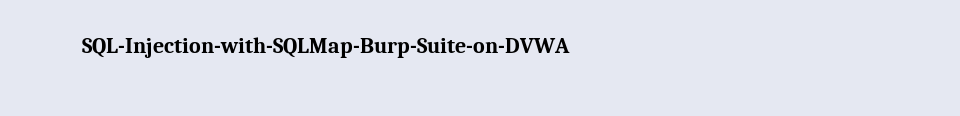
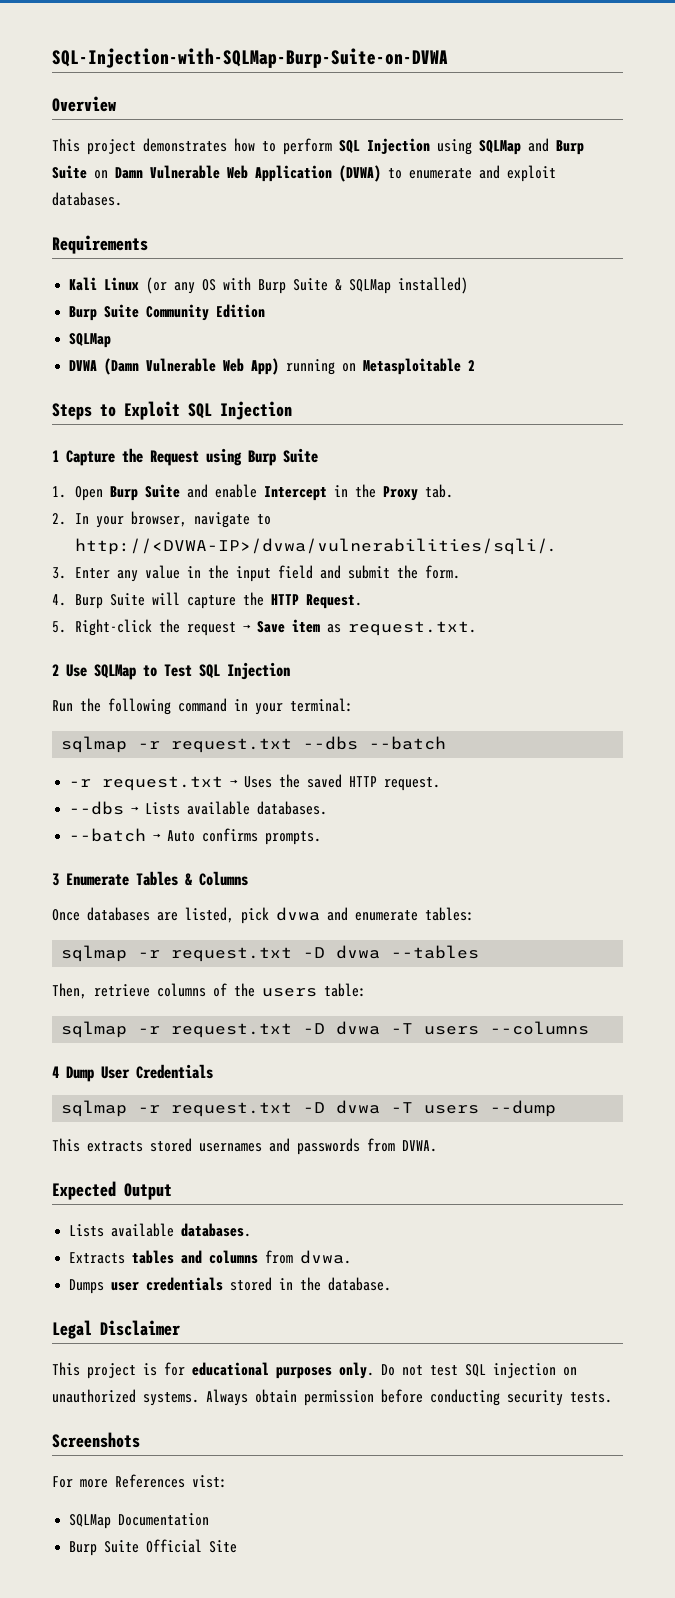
+ Overview
+ This project demonstrates how to perform SQL Injection using SQLMap and Burp Suite on Damn Vulnerable Web Application (DVWA) to enumerate and exploit databases.
+ Requirements
+ Kali Linux (or any OS with Burp Suite & SQLMap installed)
+ Burp Suite Community Edition
+ SQLMap
+ DVWA (Damn Vulnerable Web App) running on Metasploitable 2
+ Steps to Exploit SQL Injection
+ 1 Capture the Request using Burp Suite
+ 1. Open Burp Suite and enable Intercept in the Proxy tab.
+ 2. In your browser, navigate to http://<DVWA-IP>/dvwa/vulnerabilities/sqli/.
+ 3. Enter any value in the input field and submit the form.
+ 4. Burp Suite will capture the HTTP Request.
+ 5. Right-click the request → Save item as request.txt.
+ 2 Use SQLMap to Test SQL Injection
+ Run the following command in your terminal:
+ sqlmap -r request.txt --dbs --batch
+ -r request.txt → Uses the saved HTTP request.
+ --dbs → Lists available databases.
+ --batch → Auto confirms prompts.
+ 3 Enumerate Tables & Columns
+ Once databases are listed, pick dvwa and enumerate tables:
+ sqlmap -r request.txt -D dvwa --tables
+ Then, retrieve columns of the users table:
+ sqlmap -r request.txt -D dvwa -T users --columns
+ 4 Dump User Credentials
+ sqlmap -r request.txt -D dvwa -T users --dump
+ This extracts stored usernames and passwords from DVWA.
+ Expected Output
+ Lists available databases.
+ Extracts tables and columns from dvwa.
+ Dumps user credentials stored in the database.
+ Legal Disclaimer
+ This project is for educational purposes only. Do not test SQL injection on unauthorized systems. Always obtain permission before conducting security tests.
+ Screenshots
+ For more References vist:
+ SQLMap Documentation
+ Burp Suite Official Site

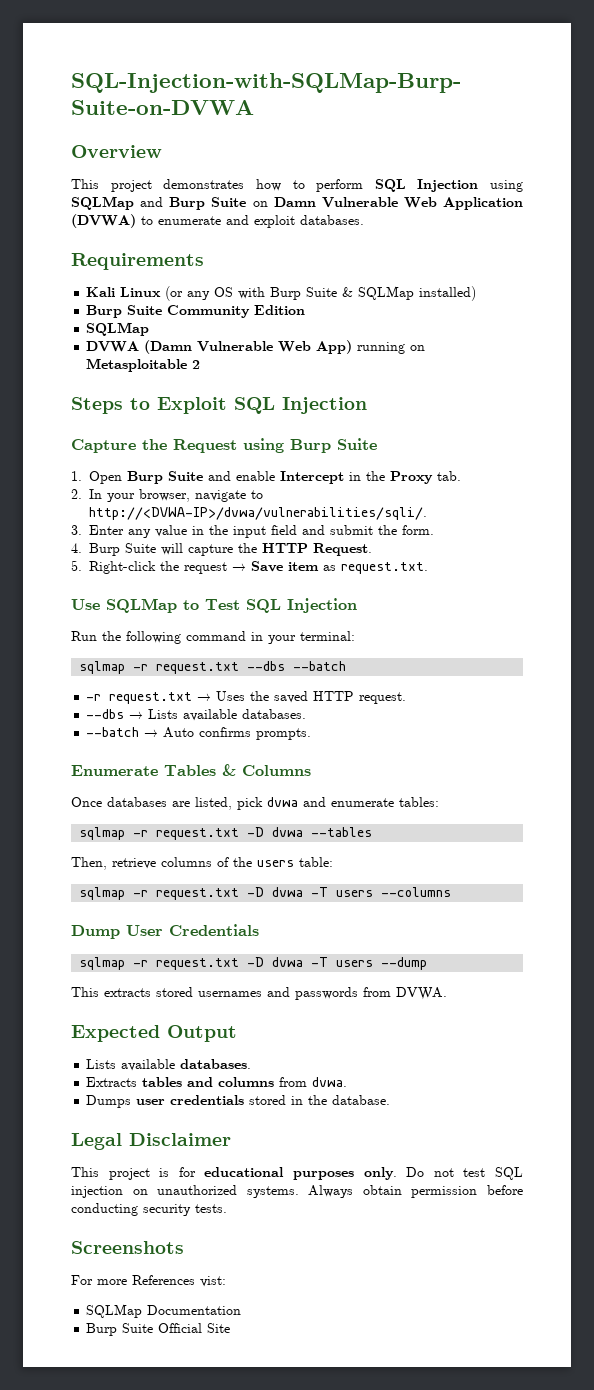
- 1 Capture the Request using Burp Suite
+ Capture the Request using Burp Suite
- 2 Use SQLMap to Test SQL Injection
+ Use SQLMap to Test SQL Injection
- 3 Enumerate Tables & Columns
+ Enumerate Tables & Columns
- 4 Dump User Credentials
+ Dump User Credentials

